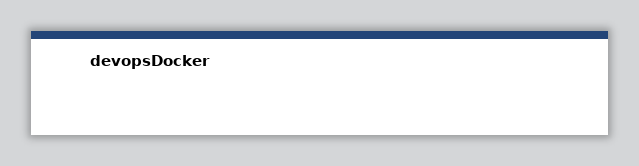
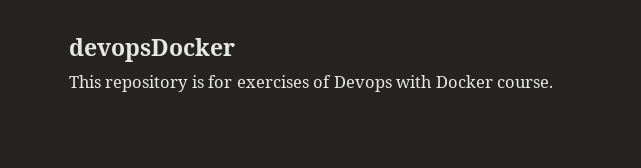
+ This repository is for exercises of Devops with Docker course.

